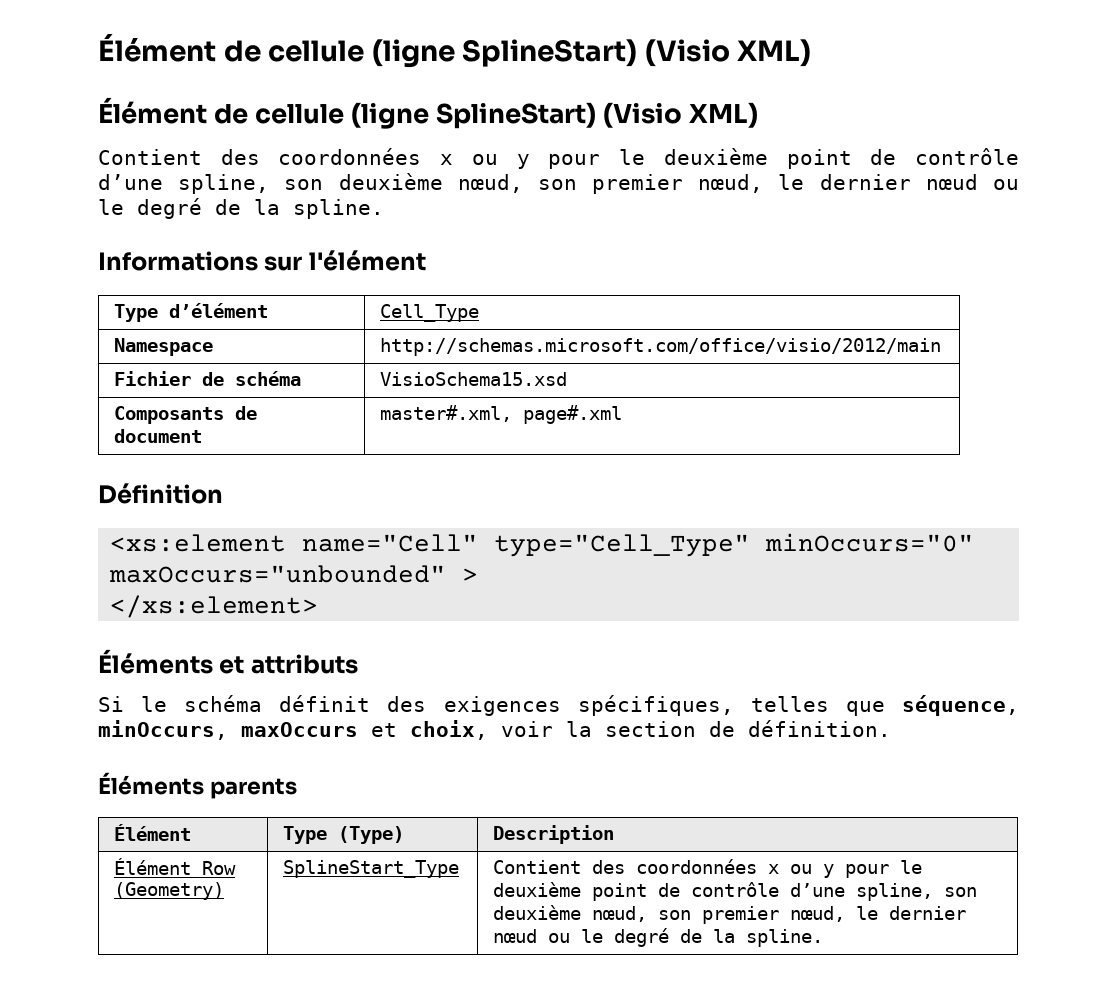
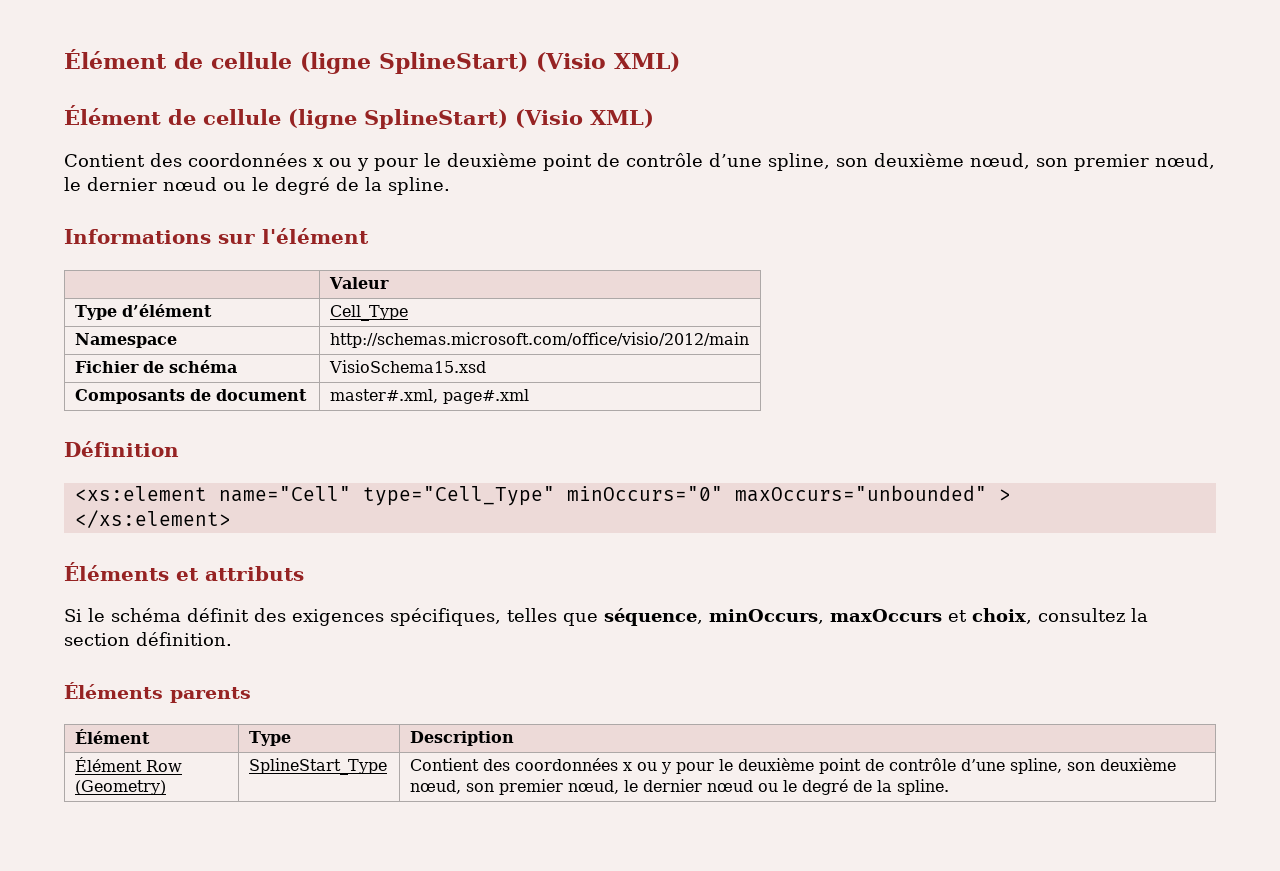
+ | Valeur
- Si le schéma définit des exigences spécifiques, telles que séquence, minOccurs, maxOccurs et choix, voir la section de définition.
+ Si le schéma définit des exigences spécifiques, telles que séquence, minOccurs, maxOccurs et choix, consultez la section définition.
- Élément | Type (Type) | Description
+ Élément | Type | Description

